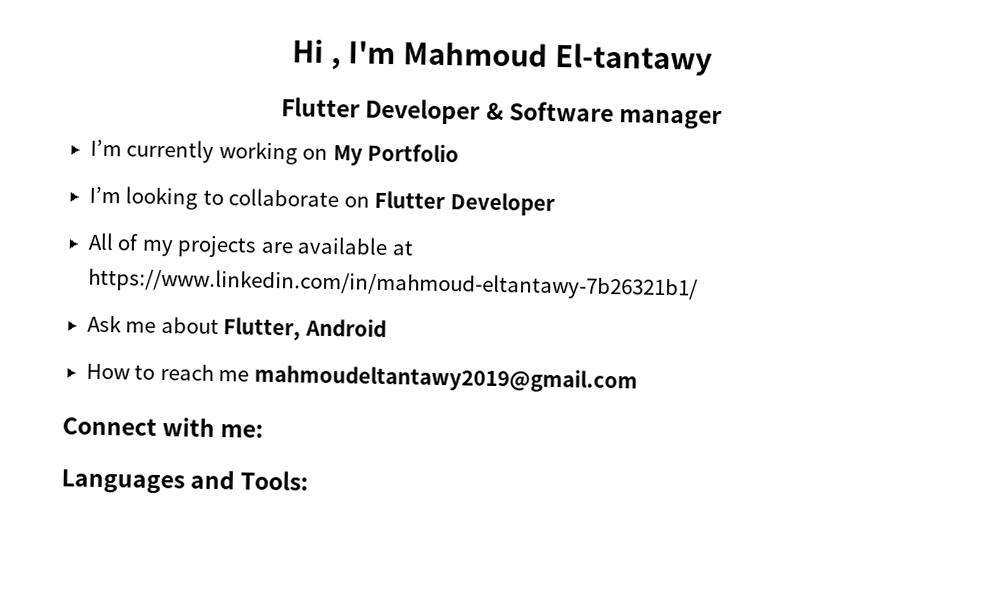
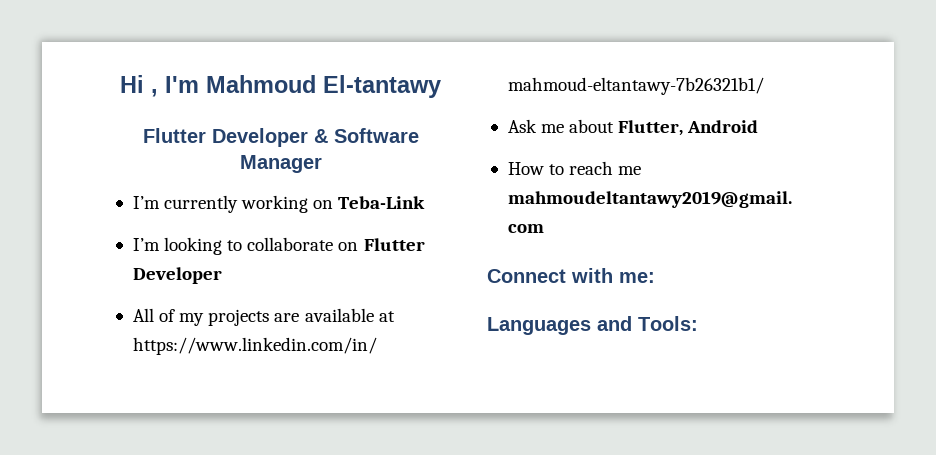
- Flutter Developer & Software manager
+ Flutter Developer & Software Manager
- I’m currently working on My Portfolio
+ I’m currently working on Teba-Link

